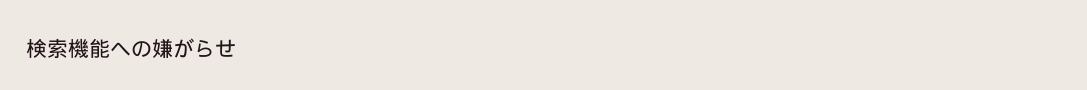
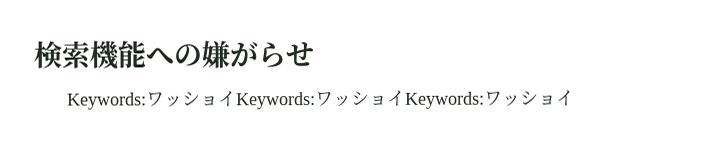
+ Keywords:ワッショイKeywords:ワッショイKeywords:ワッショイ

